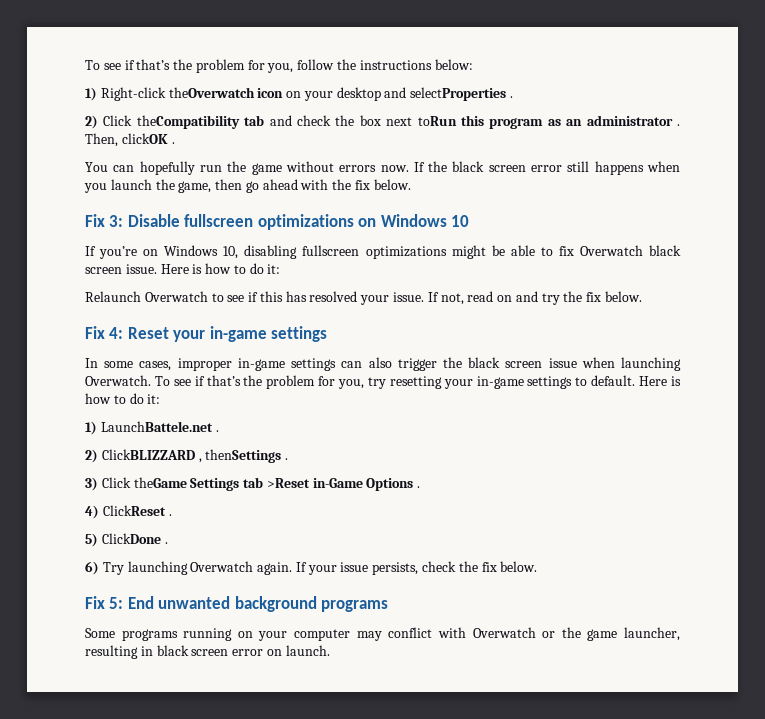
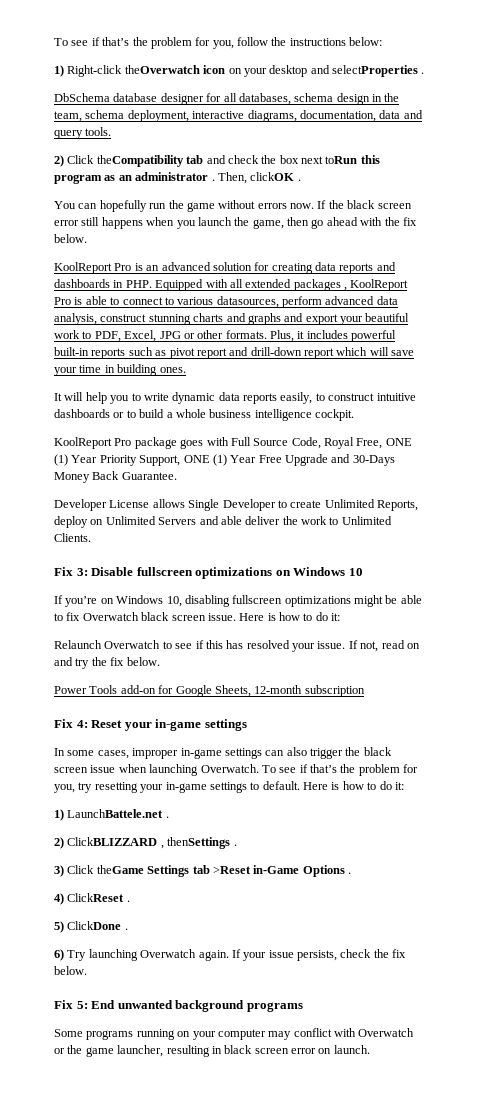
+ DbSchema database designer for all databases, schema design in the team, schema deployment, interactive diagrams, documentation, data and query tools.
+ KoolReport Pro is an advanced solution for creating data reports and dashboards in PHP. Equipped with all extended packages , KoolReport Pro is able to connect to various datasources, perform advanced data analysis, construct stunning charts and graphs and export your beautiful work to PDF, Excel, JPG or other formats. Plus, it includes powerful built-in reports such as pivot report and drill-down report which will save your time in building ones.
+ It will help you to write dynamic data reports easily, to construct intuitive dashboards or to build a whole business intelligence cockpit.
+ KoolReport Pro package goes with Full Source Code, Royal Free, ONE (1) Year Priority Support, ONE (1) Year Free Upgrade and 30-Days Money Back Guarantee.
+ Developer License allows Single Developer to create Unlimited Reports, deploy on Unlimited Servers and able deliver the work to Unlimited Clients.
+ Power Tools add-on for Google Sheets, 12-month subscription

